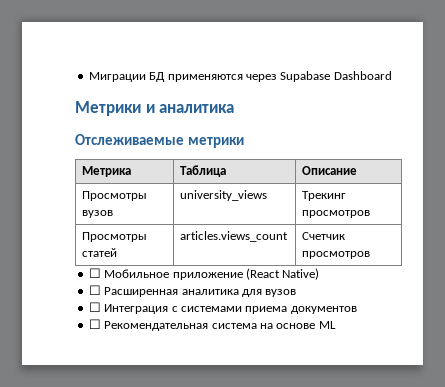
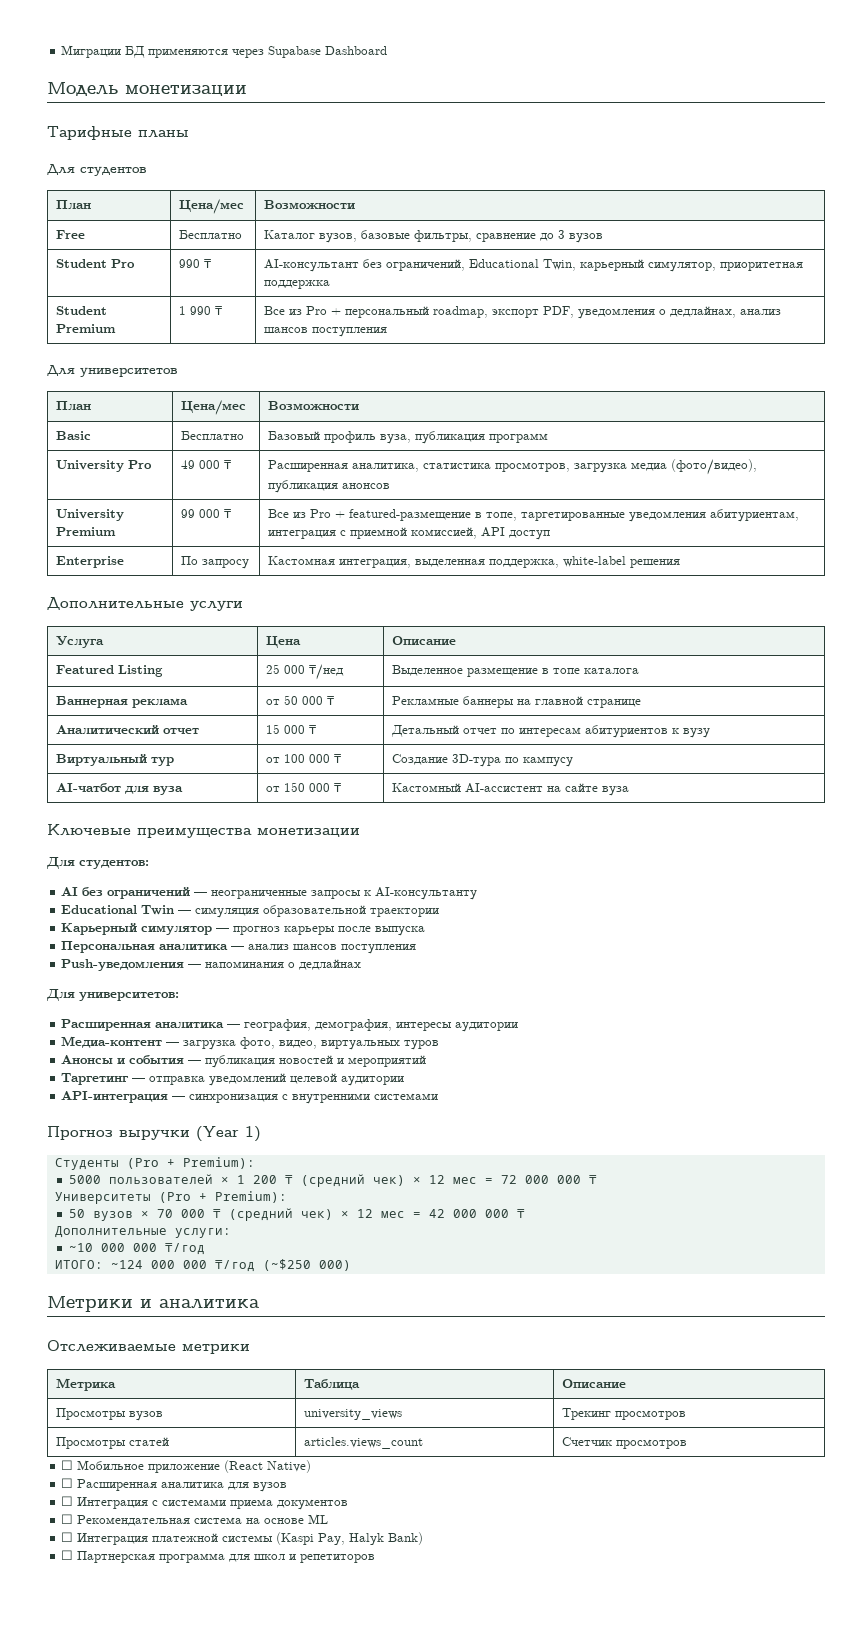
+ Модель монетизации
+ Тарифные планы
+ Для студентов
+ План | Цена/мес | Возможности
+ Free | Бесплатно | Каталог вузов, базовые фильтры, сравнение до 3 вузов
+ Student Pro | 990 ₸ | AI-консультант без ограничений, Educational Twin, карьерный симулятор, приоритетная поддержка
+ Student Premium | 1 990 ₸ | Все из Pro + персональный roadmap, экспорт PDF, уведомления о дедлайнах, анализ шансов поступления
+ Для университетов
+ План | Цена/мес | Возможности
+ Basic | Бесплатно | Базовый профиль вуза, публикация программ
+ University Pro | 49 000 ₸ | Расширенная аналитика, статистика просмотров, загрузка медиа (фото/видео), публикация анонсов
+ University Premium | 99 000 ₸ | Все из Pro + featured-размещение в топе, таргетированные уведомления абитуриентам, интеграция с приемной комиссией, API доступ
+ Enterprise | По запросу | Кастомная интеграция, выделенная поддержка, white-label решения
+ Дополнительные услуги
+ Услуга | Цена | Описание
+ Featured Listing | 25 000 ₸/нед | Выделенное размещение в топе каталога
+ Баннерная реклама | от 50 000 ₸ | Рекламные баннеры на главной странице
+ Аналитический отчет | 15 000 ₸ | Детальный отчет по интересам абитуриентов к вузу
+ Виртуальный тур | от 100 000 ₸ | Создание 3D-тура по кампусу
+ AI-чатбот для вуза | от 150 000 ₸ | Кастомный AI-ассистент на сайте вуза
+ Ключевые преимущества монетизации
+ Для студентов:
+ AI без ограничений — неограниченные запросы к AI-консультанту
+ Educational Twin — симуляция образовательной траектории
+ Карьерный симулятор — прогноз карьеры после выпуска
+ Персональная аналитика — анализ шансов поступления
+ Push-уведомления — напоминания о дедлайнах
+ Для университетов:
+ Расширенная аналитика — география, демография, интересы аудитории
+ Медиа-контент — загрузка фото, видео, виртуальных туров
+ Анонсы и события — публикация новостей и мероприятий
+ Таргетинг — отправка уведомлений целевой аудитории
+ API-интеграция — синхронизация с внутренними системами
+ Прогноз выручки (Year 1)
+ Студенты (Pro + Premium):
+ 5000 пользователей × 1 200 ₸ (средний чек) × 12 мес = 72 000 000 ₸
+ Университеты (Pro + Premium):
+ 50 вузов × 70 000 ₸ (средний чек) × 12 мес = 42 000 000 ₸
+ Дополнительные услуги:
+ ~10 000 000 ₸/год
+ ИТОГО: ~124 000 000 ₸/год (~$250 000)
+ ☐ Интеграция платежной системы (Kaspi Pay, Halyk Bank)
+ ☐ Партнерская программа для школ и репетиторов

